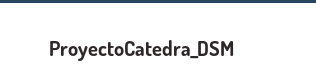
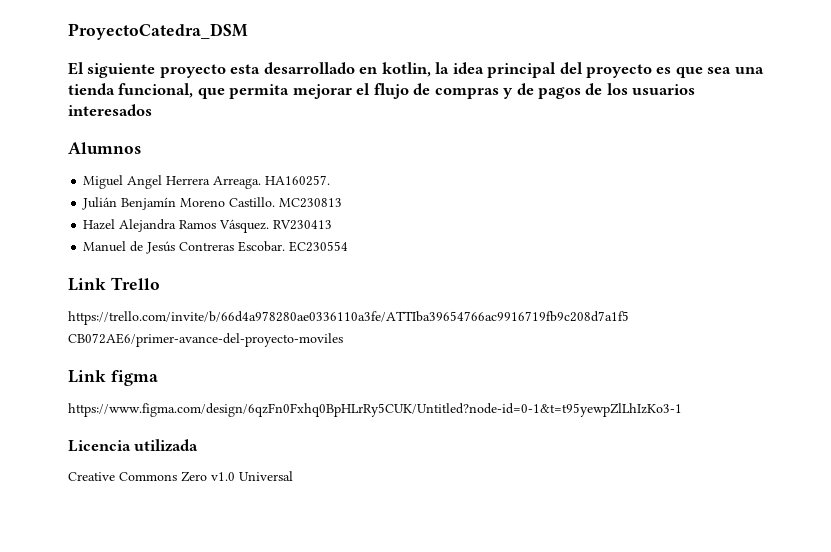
+ El siguiente proyecto esta desarrollado en kotlin, la idea principal del proyecto es que sea una tienda funcional, que permita mejorar el flujo de compras y de pagos de los usuarios interesados
+ Alumnos
+ Miguel Angel Herrera Arreaga. HA160257.
+ Julián Benjamín Moreno Castillo. MC230813
+ Hazel Alejandra Ramos Vásquez. RV230413
+ Manuel de Jesús Contreras Escobar. EC230554
+ Link Trello
+ https://trello.com/invite/b/66d4a978280ae0336110a3fe/ATTIba39654766ac9916719fb9c208d7a1f5 CB072AE6/primer-avance-del-proyecto-moviles
+ Link figma
+ https://www.figma.com/design/6qzFn0Fxhq0BpHLrRy5CUK/Untitled?node-id=0-1&t=t95yewpZlLhIzKo3-1
+ Licencia utilizada
+ Creative Commons Zero v1.0 Universal

